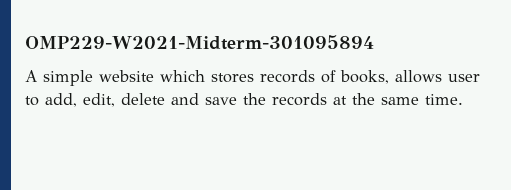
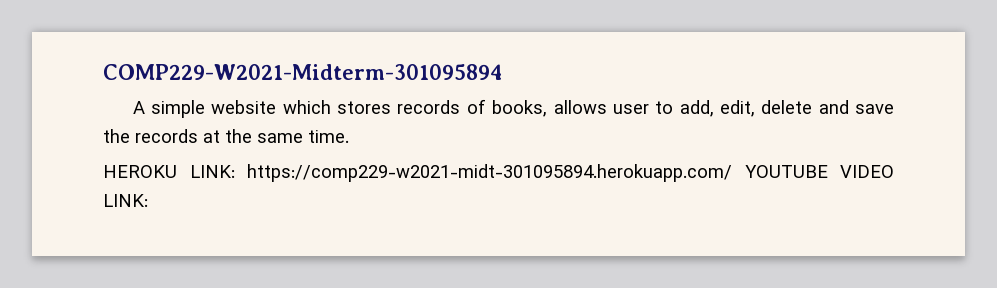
- OMP229-W2021-Midterm-301095894
+ COMP229-W2021-Midterm-301095894
+ HEROKU LINK: https://comp229-w2021-midt-301095894.herokuapp.com/ YOUTUBE VIDEO LINK:

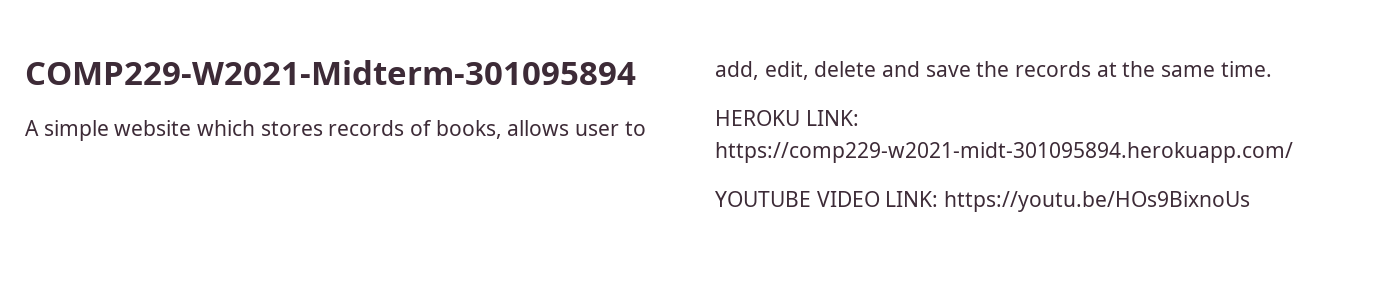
- HEROKU LINK: https://comp229-w2021-midt-301095894.herokuapp.com/ YOUTUBE VIDEO LINK:
+ HEROKU LINK: https://comp229-w2021-midt-301095894.herokuapp.com/
+ YOUTUBE VIDEO LINK: https://youtu.be/HOs9BixnoUs

